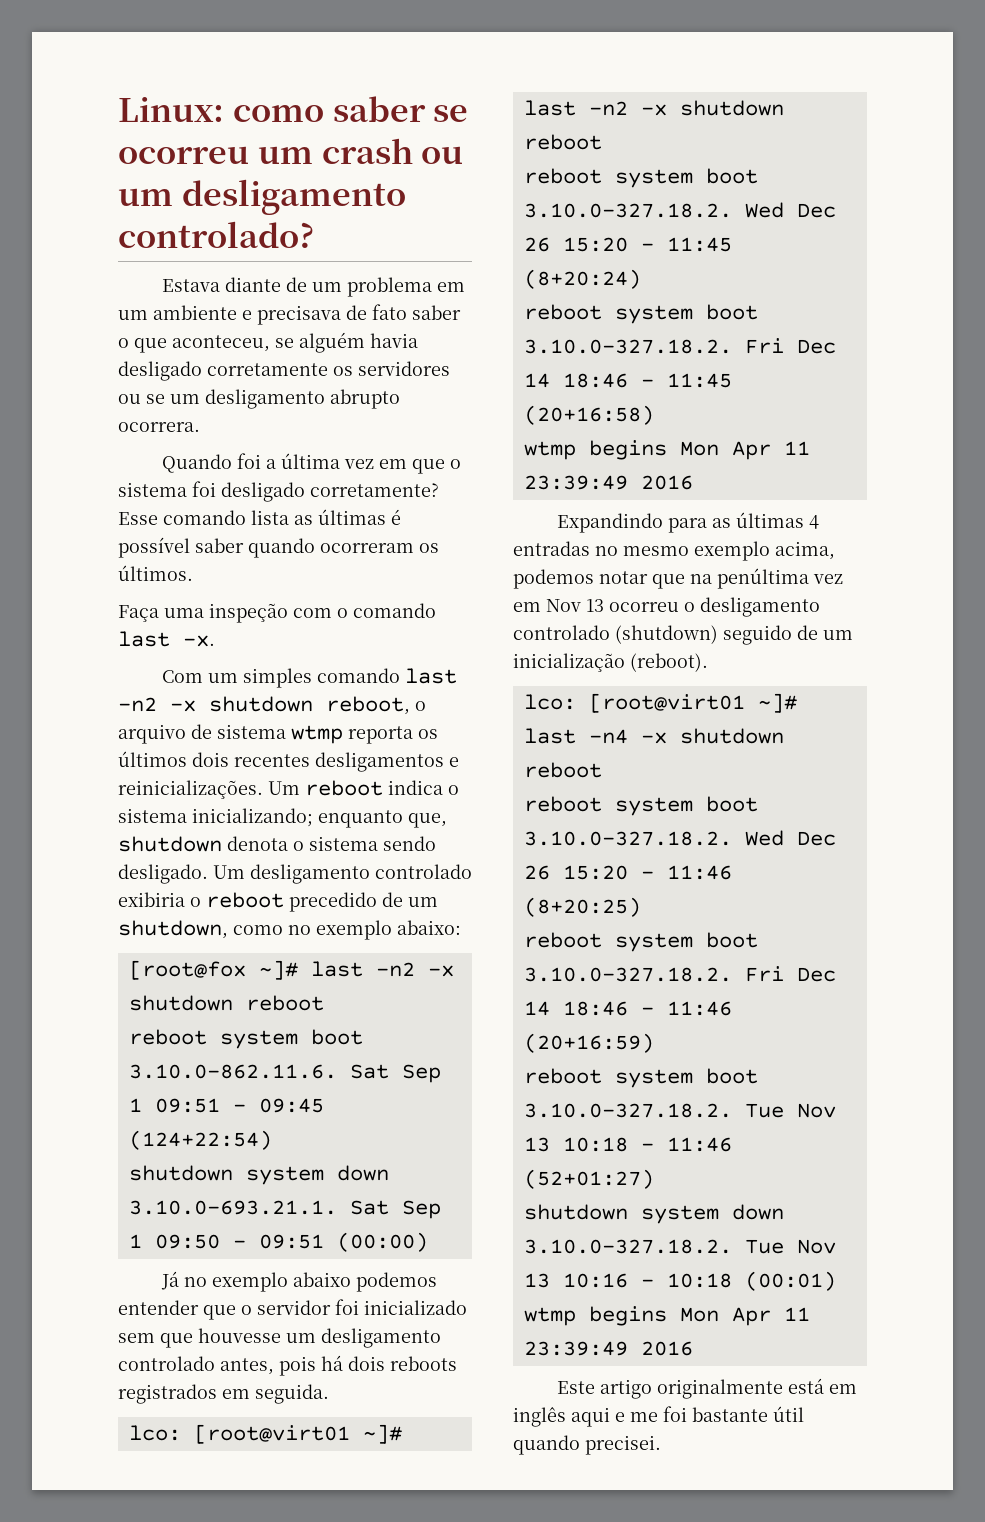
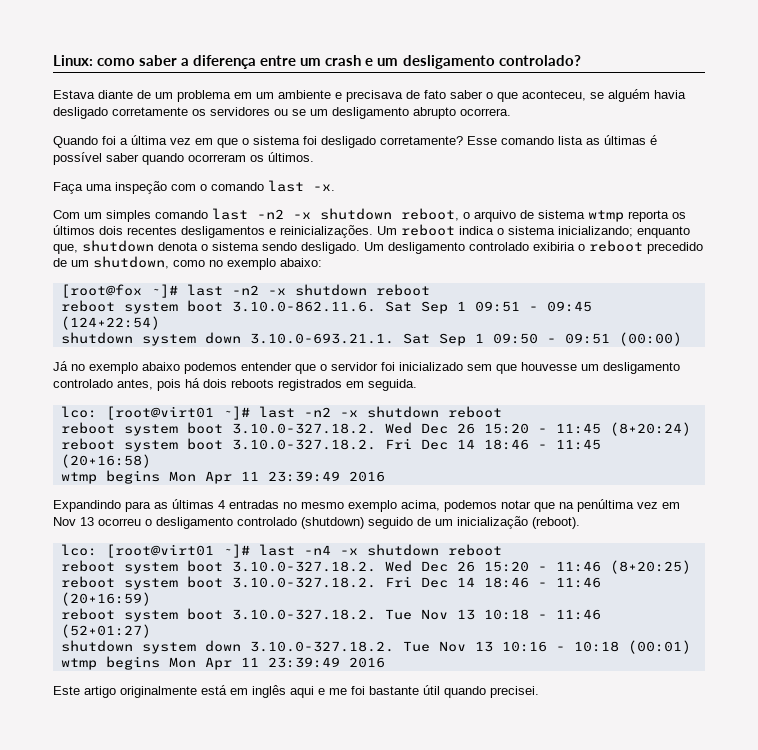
- Linux: como saber se ocorreu um crash ou um desligamento controlado?
+ Linux: como saber a diferença entre um crash e um desligamento controlado?

